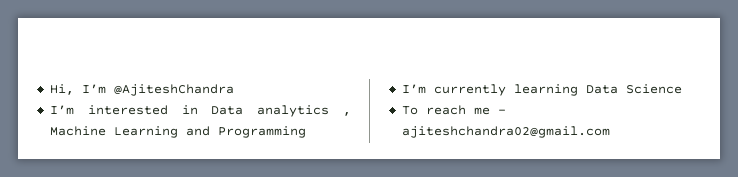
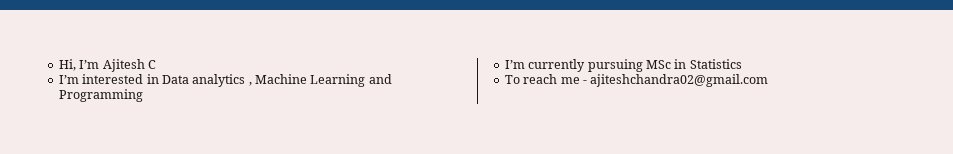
- Hi, I’m @AjiteshChandra
+ Hi, I’m Ajitesh C
- I’m currently learning Data Science
+ I’m currently pursuing MSc in Statistics

